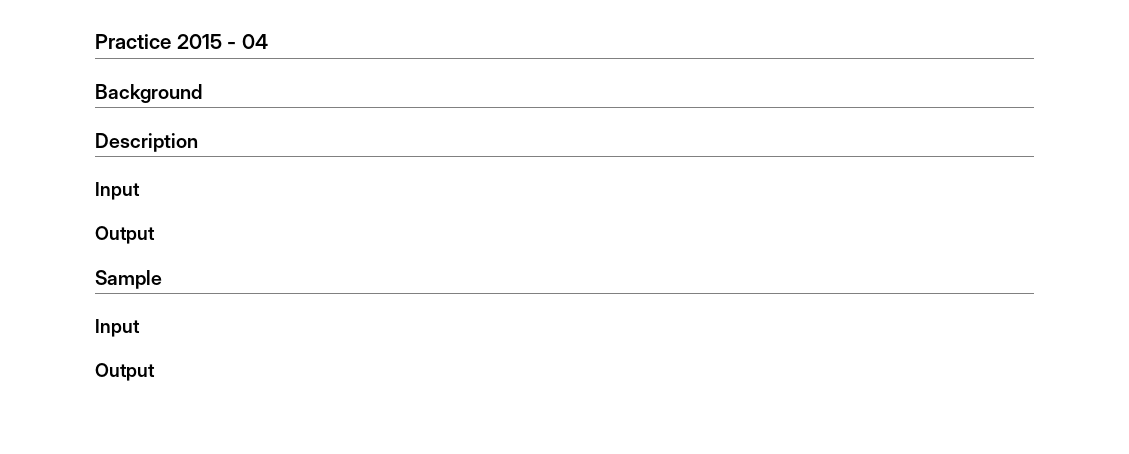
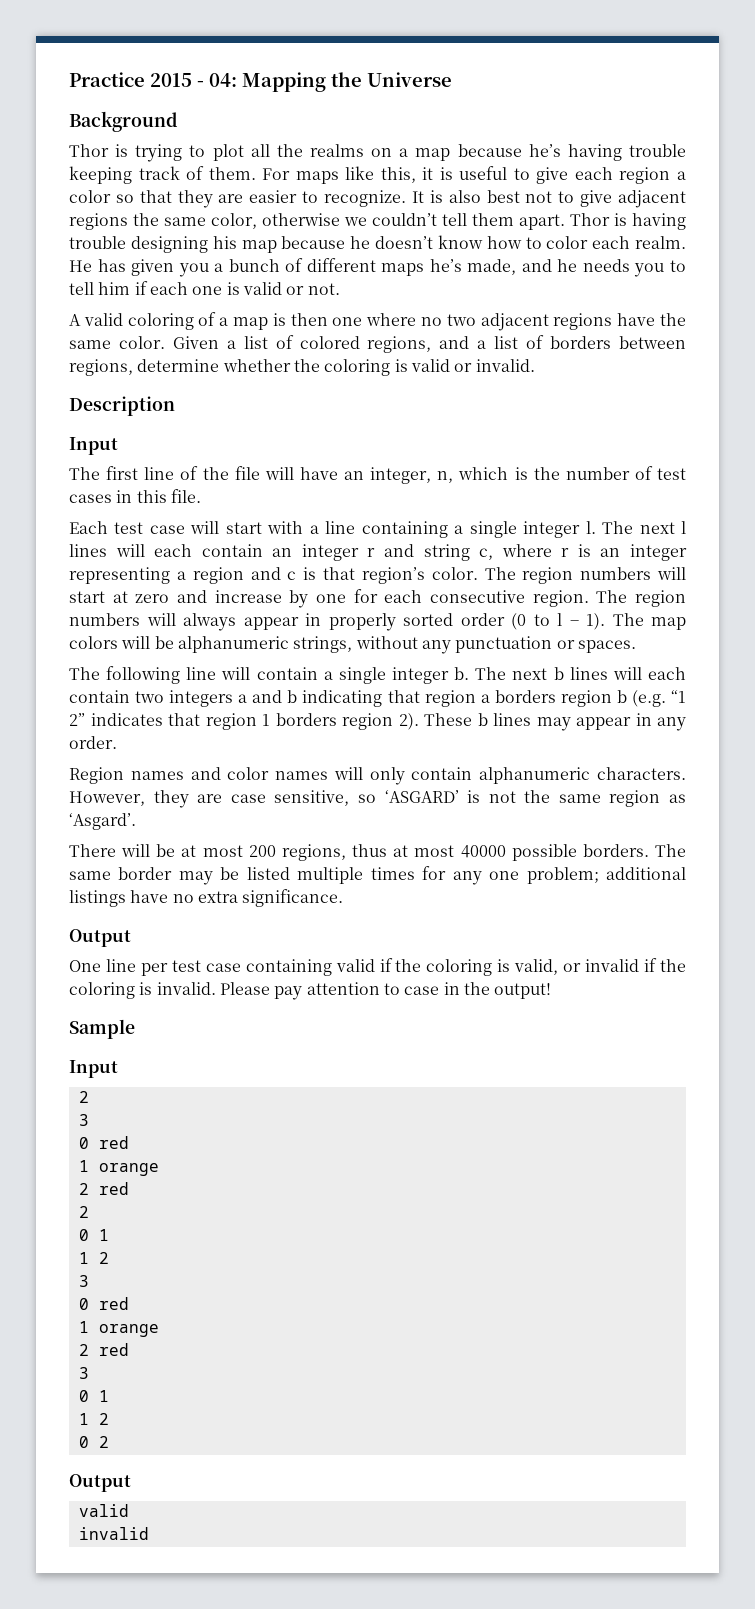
- Practice 2015 - 04
+ Practice 2015 - 04: Mapping the Universe
  Background
+ Thor is trying to plot all the realms on a map because he’s having trouble keeping track of them. For maps like this, it is useful to give each region a color so that they are easier to recognize. It is also best not to give adjacent regions the same color, otherwise we couldn’t tell them apart. Thor is having trouble designing his map because he doesn’t know how to color each realm. He has given you a bunch of different maps he’s made, and he needs you to tell him if each one is valid or not.
+ A valid coloring of a map is then one where no two adjacent regions have the same color. Given a list of colored regions, and a list of borders between regions, determine whether the coloring is valid or invalid.
  Description
  Input
+ The first line of the file will have an integer, n, which is the number of test cases in this file.
+ Each test case will start with a line containing a single integer l. The next l lines will each contain an integer r and string c, where r is an integer representing a region and c is that region’s color. The region numbers will start at zero and increase by one for each consecutive region. The region numbers will always appear in properly sorted order (0 to l − 1). The map colors will be alphanumeric strings, without any punctuation or spaces.
+ The following line will contain a single integer b. The next b lines will each contain two integers a and b indicating that region a borders region b (e.g. “1 2” indicates that region 1 borders region 2). These b lines may appear in any order.
+ Region names and color names will only contain alphanumeric characters. However, they are case sensitive, so ‘ASGARD’ is not the same region as ‘Asgard’.
+ There will be at most 200 regions, thus at most 40000 possible borders. The same border may be listed multiple times for any one problem; additional listings have no extra significance.
  Output
+ One line per test case containing valid if the coloring is valid, or invalid if the coloring is invalid. Please pay attention to case in the output!
  Sample
  Input
+ 2
+ 3
+ 0 red
+ 1 orange
+ 2 red
+ 2
+ 0 1
+ 1 2
+ 3
+ 0 red
+ 1 orange
+ 2 red
+ 3
+ 0 1
+ 1 2
+ 0 2
  Output
+ valid
+ invalid

